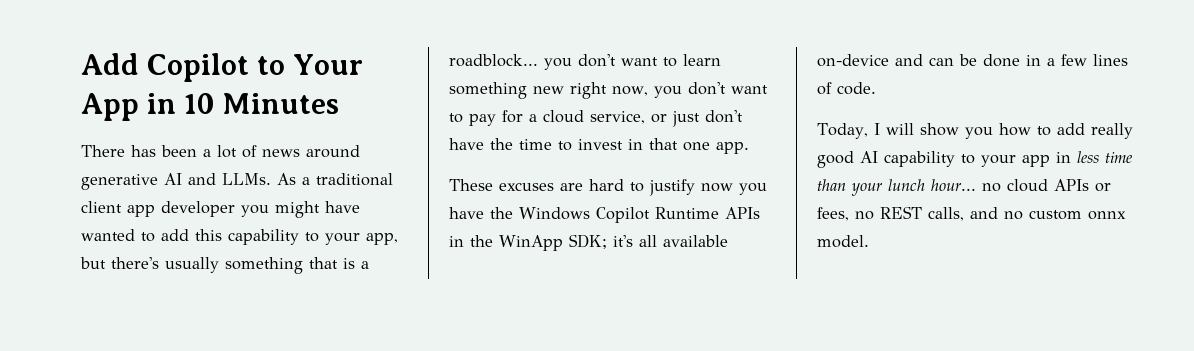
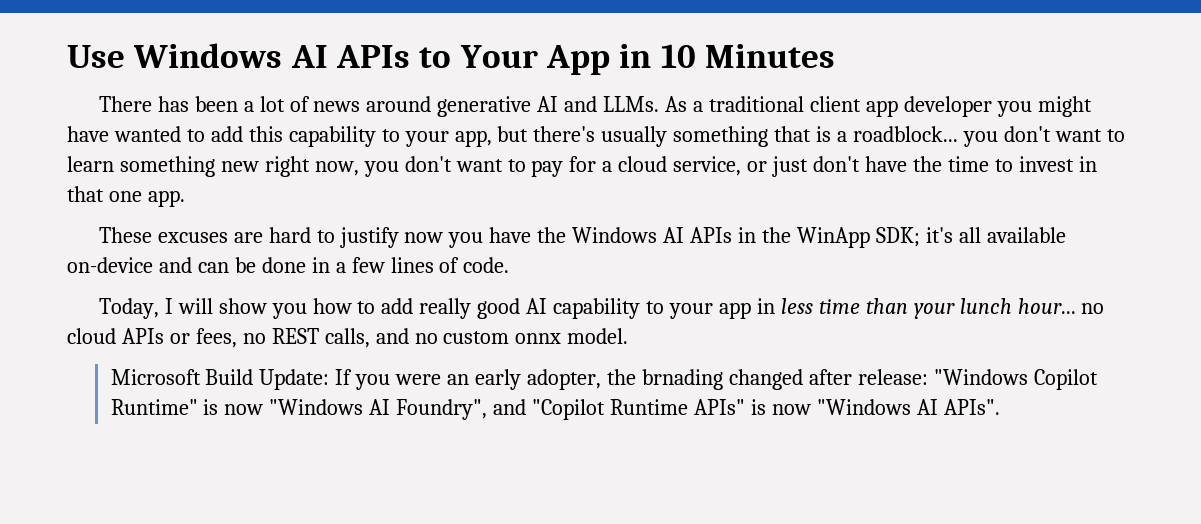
- Add Copilot to Your App in 10 Minutes
+ Use Windows AI APIs to Your App in 10 Minutes
- These excuses are hard to justify now you have the Windows Copilot Runtime APIs in the WinApp SDK; it's all available on-device and can be done in a few lines of code.
+ These excuses are hard to justify now you have the Windows AI APIs in the WinApp SDK; it's all available on-device and can be done in a few lines of code.
+ Microsoft Build Update: If you were an early adopter, the brnading changed after release: "Windows Copilot Runtime" is now "Windows AI Foundry", and "Copilot Runtime APIs" is now "Windows AI APIs".

